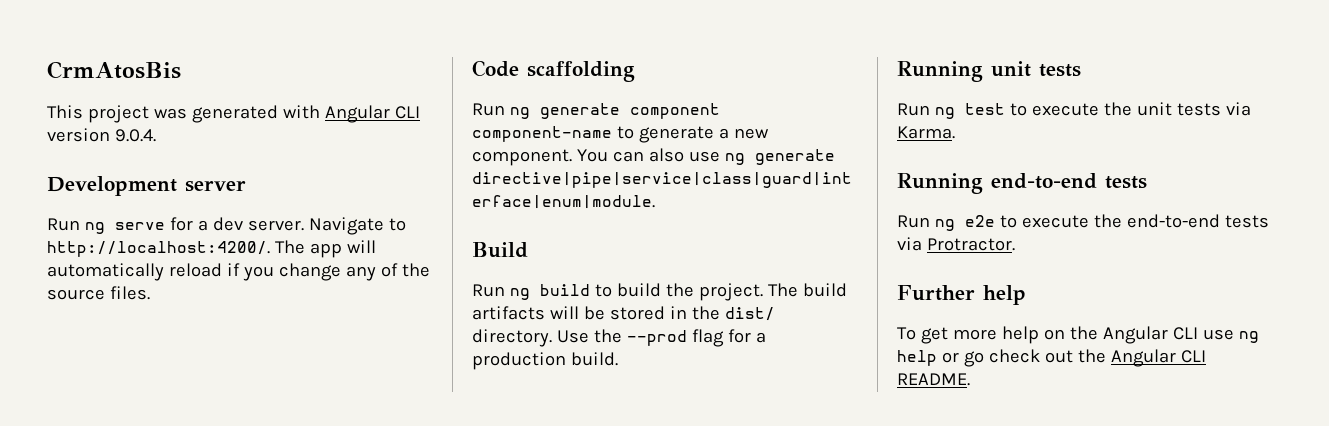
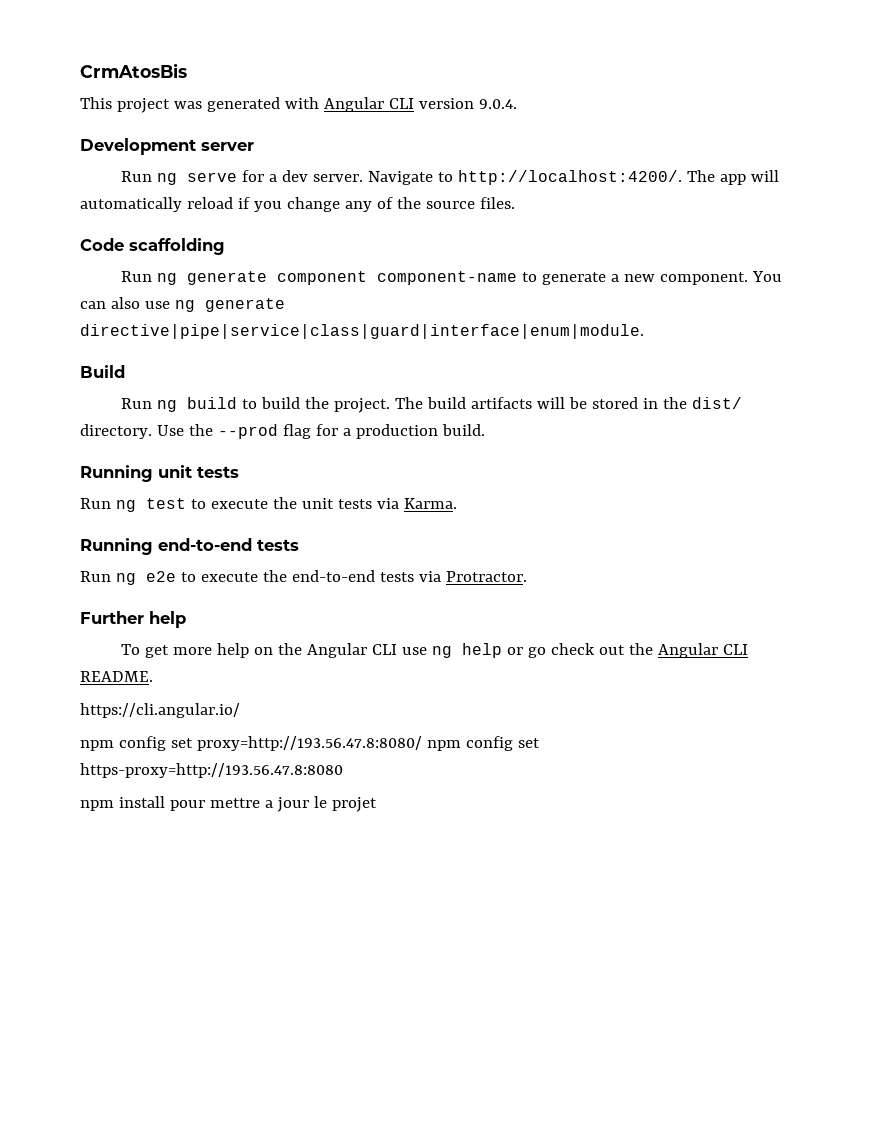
+ https://cli.angular.io/
+ npm config set proxy=http://193.56.47.8:8080/ npm config set https-proxy=http://193.56.47.8:8080
+ npm install pour mettre a jour le projet

